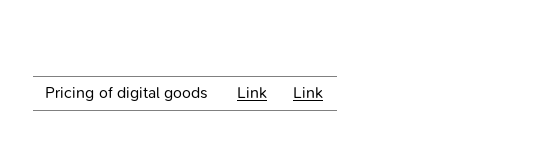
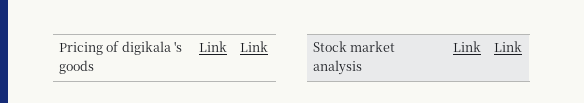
- Pricing of digital goods | Link | Link
+ Pricing of digikala 's goods | Link | Link
+ Stock market analysis | Link | Link

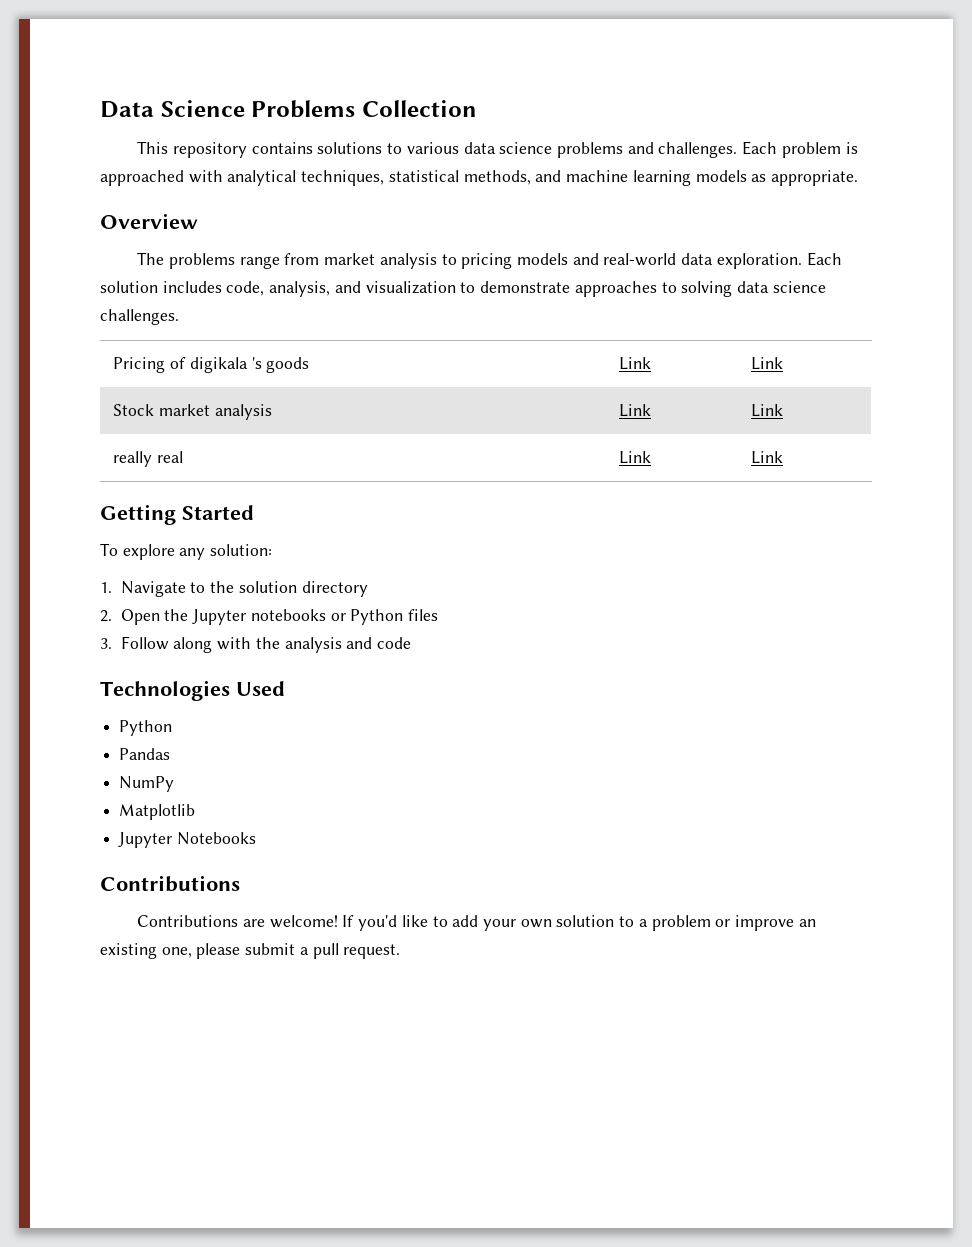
+ Data Science Problems Collection
+ This repository contains solutions to various data science problems and challenges. Each problem is approached with analytical techniques, statistical methods, and machine learning models as appropriate.
+ Overview
+ The problems range from market analysis to pricing models and real-world data exploration. Each solution includes code, analysis, and visualization to demonstrate approaches to solving data science challenges.
+ really real | Link | Link
+ Getting Started
+ To explore any solution:
+ 1. Navigate to the solution directory
+ 2. Open the Jupyter notebooks or Python files
+ 3. Follow along with the analysis and code
+ Technologies Used
+ Python
+ Pandas
+ NumPy
+ Matplotlib
+ Jupyter Notebooks
+ Contributions
+ Contributions are welcome! If you'd like to add your own solution to a problem or improve an existing one, please submit a pull request.

